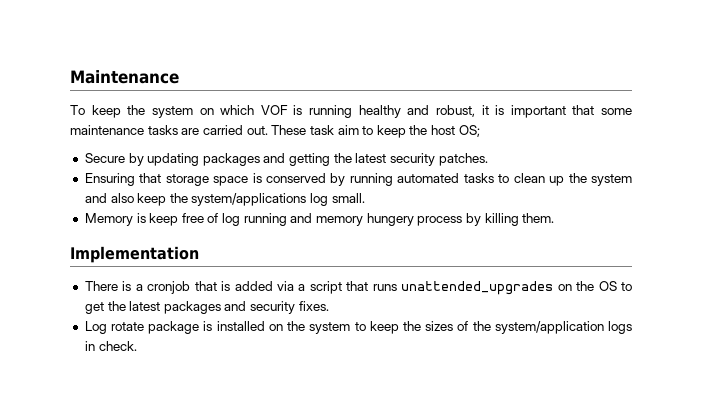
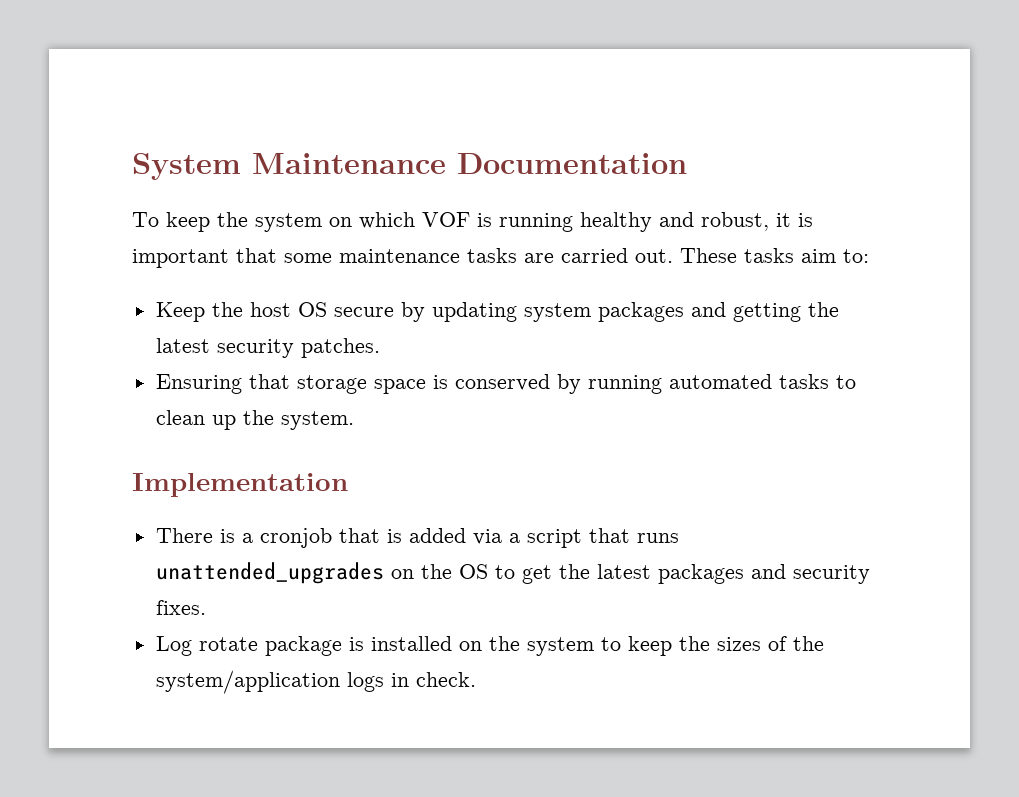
- Maintenance
+ System Maintenance Documentation
- These task aim to keep the host OS;
- Secure by updating packages and getting the latest security patches.
+ These tasks aim to:
+ Keep the host OS secure by updating system packages and getting the latest security patches.
- Ensuring that storage space is conserved by running automated tasks to clean up the system and also keep the system/applications log small.
- Memory is keep free of log running and memory hungery process by killing them.
+ Ensuring that storage space is conserved by running automated tasks to clean up the system.

